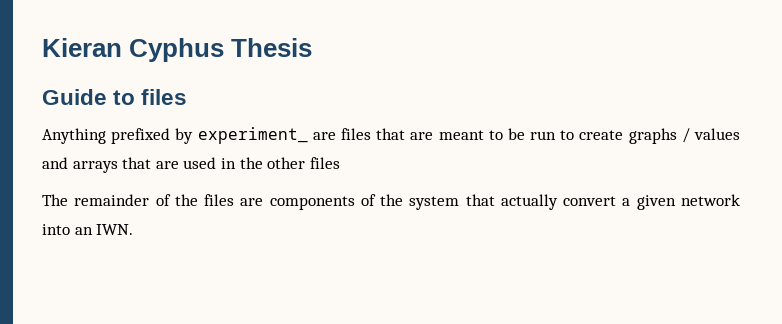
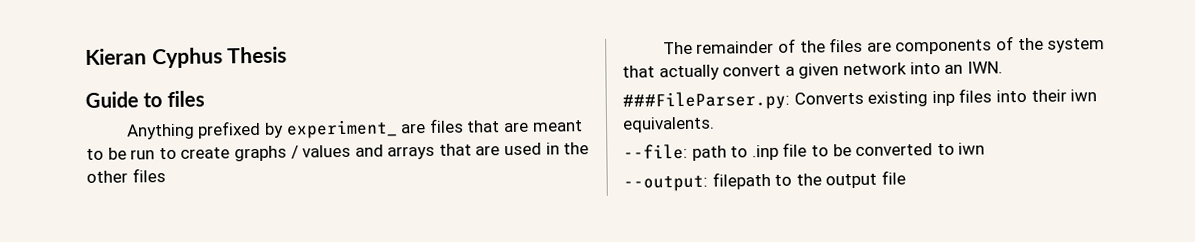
+ ###FileParser.py: Converts existing inp files into their iwn equivalents.
+ --file: path to .inp file to be converted to iwn
+ --output: filepath to the output file

